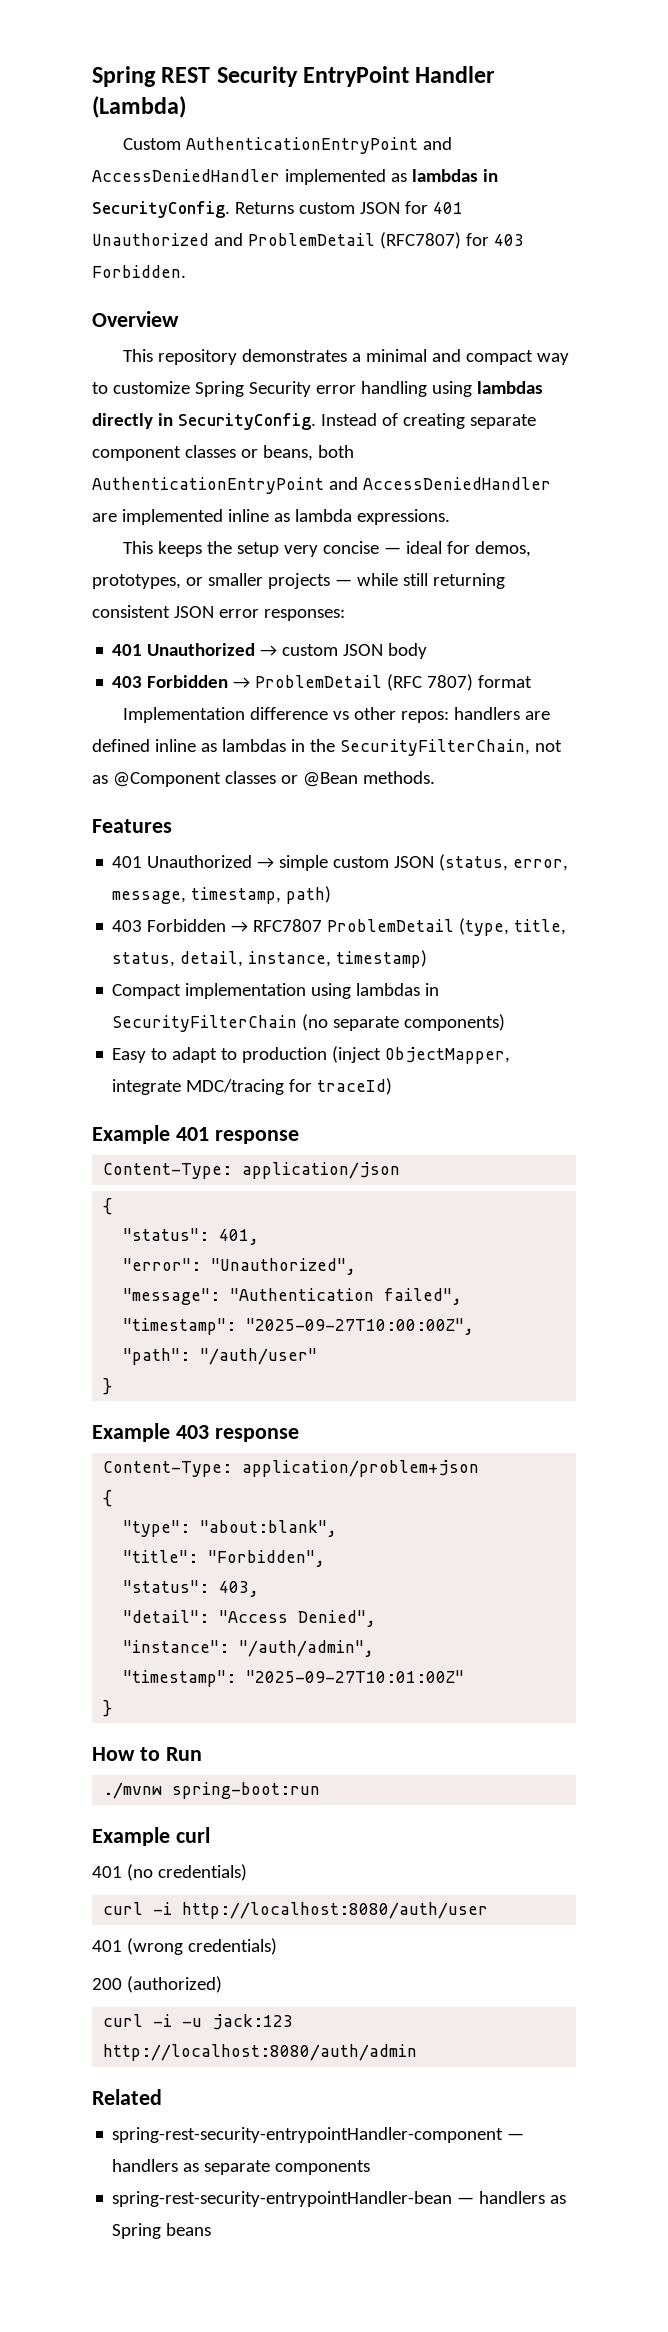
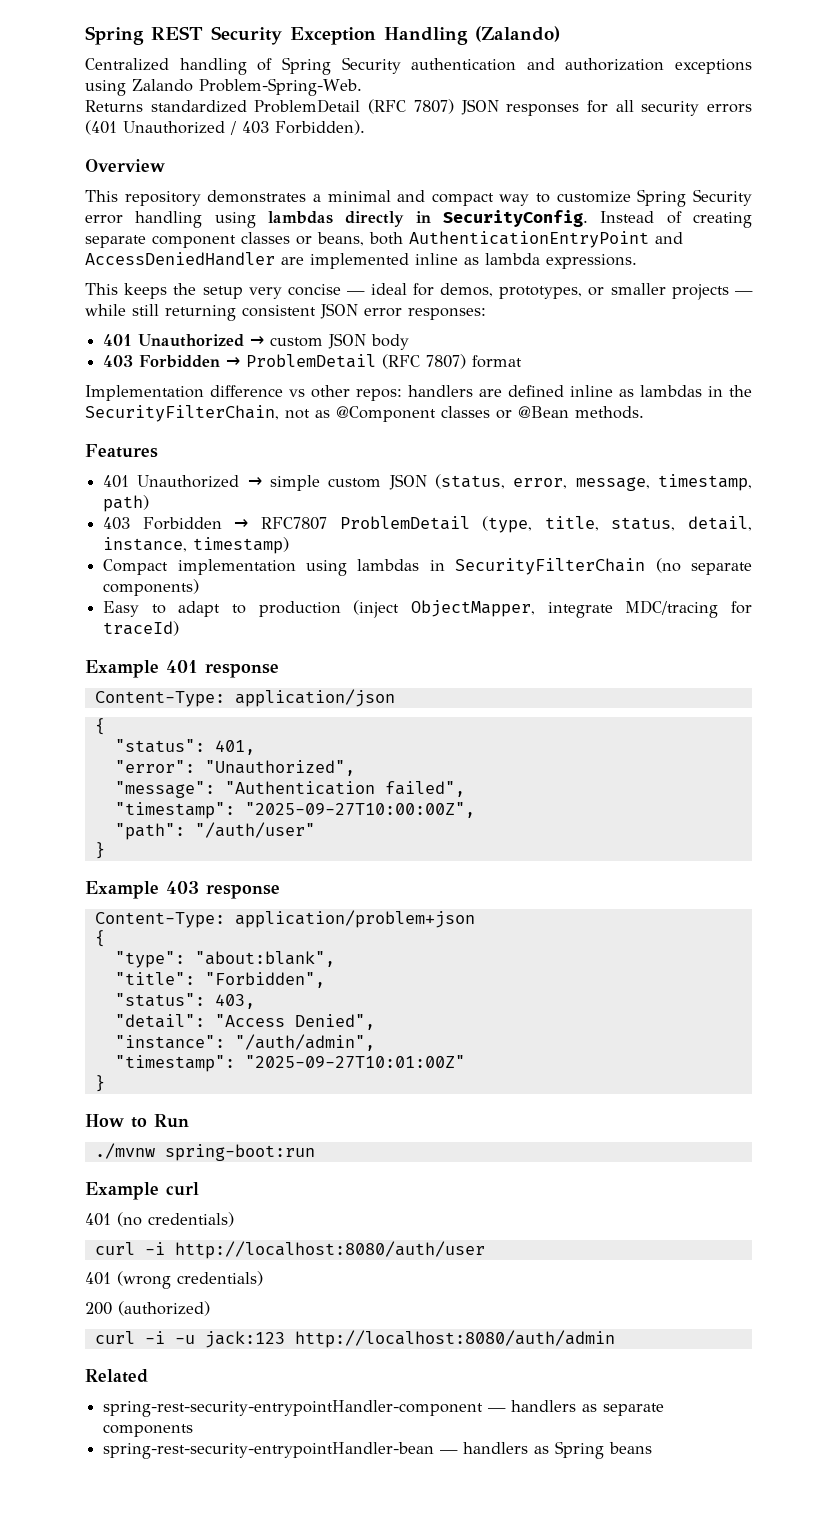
- Spring REST Security EntryPoint Handler (Lambda)
- Custom AuthenticationEntryPoint and AccessDeniedHandler implemented as lambdas in SecurityConfig. Returns custom JSON for 401 Unauthorized and ProblemDetail (RFC7807) for 403 Forbidden.
+ Spring REST Security Exception Handling (Zalando)
+ Centralized handling of Spring Security authentication and authorization exceptions using Zalando Problem-Spring-Web.
+ Returns standardized ProblemDetail (RFC 7807) JSON responses for all security errors (401 Unauthorized / 403 Forbidden).

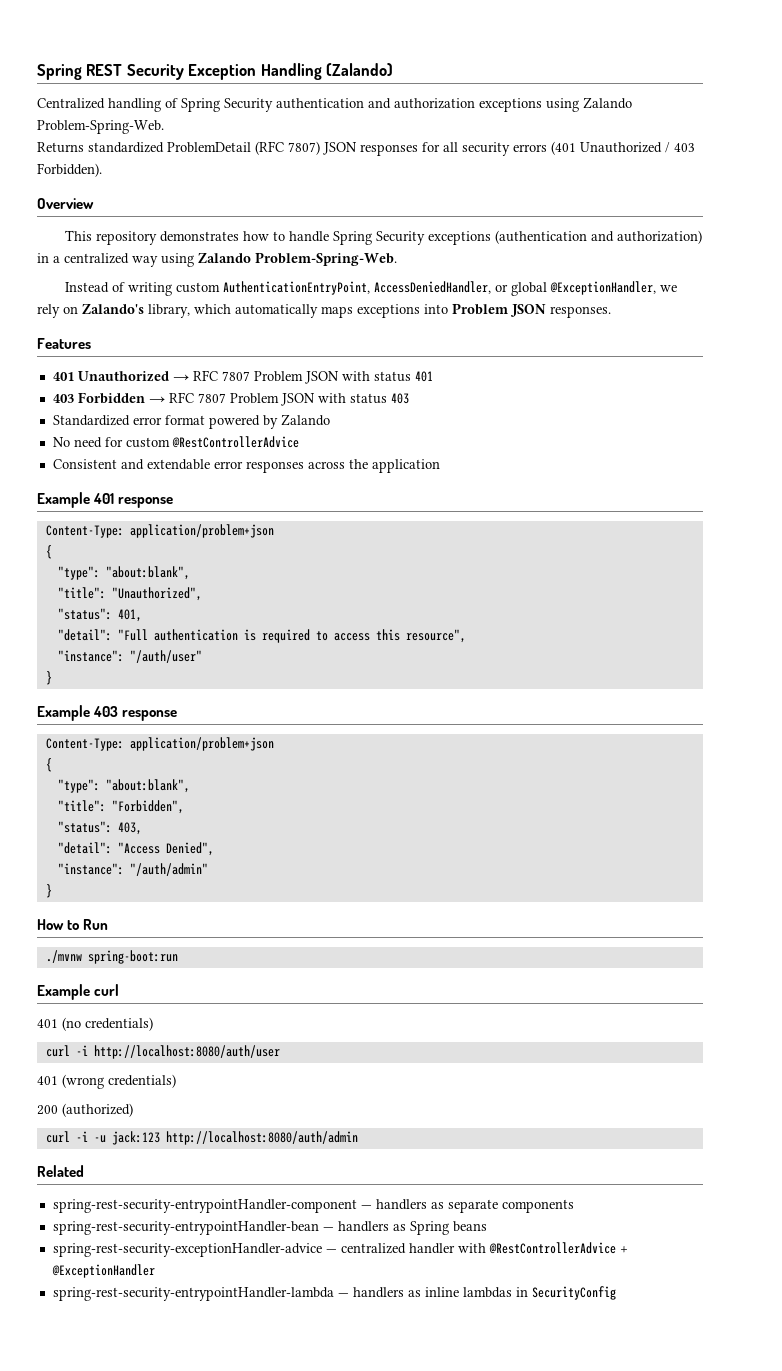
- This repository demonstrates a minimal and compact way to customize Spring Security error handling using lambdas directly in SecurityConfig. Instead of creating separate component classes or beans, both AuthenticationEntryPoint and AccessDeniedHandler are implemented inline as lambda expressions.
- This keeps the setup very concise — ideal for demos, prototypes, or smaller projects — while still returning consistent JSON error responses:
- 401 Unauthorized → custom JSON body
- 403 Forbidden → ProblemDetail (RFC 7807) format
- Implementation difference vs other repos: handlers are defined inline as lambdas in the SecurityFilterChain, not as @Component classes or @Bean methods.
+ This repository demonstrates how to handle Spring Security exceptions (authentication and authorization) in a centralized way using Zalando Problem-Spring-Web.
+ Instead of writing custom AuthenticationEntryPoint, AccessDeniedHandler, or global @ExceptionHandler, we rely on Zalando's library, which automatically maps exceptions into Problem JSON responses.
  Features
- 401 Unauthorized → simple custom JSON (status, error, message, timestamp, path)
- 403 Forbidden → RFC7807 ProblemDetail (type, title, status, detail, instance, timestamp)
- Compact implementation using lambdas in SecurityFilterChain (no separate components)
- Easy to adapt to production (inject ObjectMapper, integrate MDC/tracing for traceId)
+ 401 Unauthorized → RFC 7807 Problem JSON with status 401
+ 403 Forbidden → RFC 7807 Problem JSON with status 403
+ Standardized error format powered by Zalando
+ No need for custom @RestControllerAdvice
+ Consistent and extendable error responses across the application
  Example 401 response
- Content-Type: application/json
+ Content-Type: application/problem+json
  {
+ "type": "about:blank",
+ "title": "Unauthorized",
  "status": 401,
- "error": "Unauthorized",
- "message": "Authentication failed",
- "timestamp": "2025-09-27T10:00:00Z",
- "path": "/auth/user"
+ "detail": "Full authentication is required to access this resource",
+ "instance": "/auth/user"
- "instance": "/auth/admin",
- "timestamp": "2025-09-27T10:01:00Z"
+ "instance": "/auth/admin"
+ spring-rest-security-exceptionHandler-advice — centralized handler with @RestControllerAdvice + @ExceptionHandler
+ spring-rest-security-entrypointHandler-lambda — handlers as inline lambdas in SecurityConfig

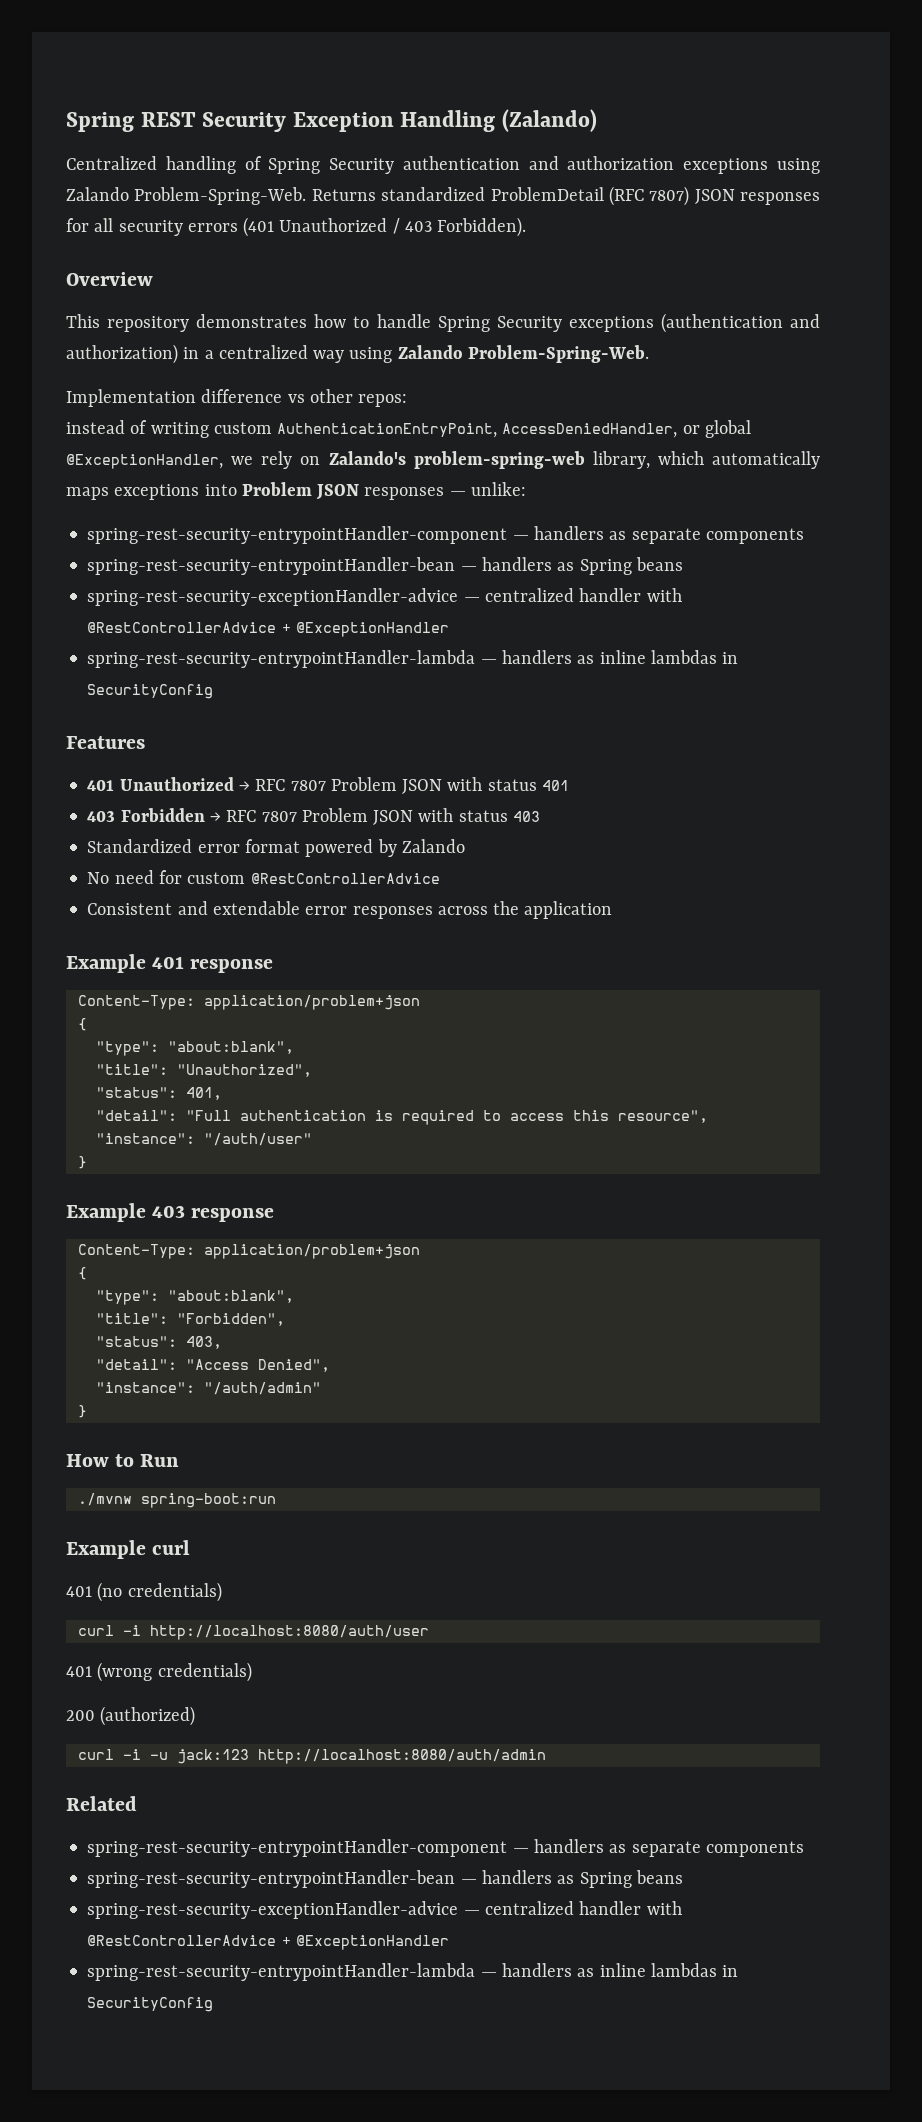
- Centralized handling of Spring Security authentication and authorization exceptions using Zalando Problem-Spring-Web.
- Returns standardized ProblemDetail (RFC 7807) JSON responses for all security errors (401 Unauthorized / 403 Forbidden).
+ Centralized handling of Spring Security authentication and authorization exceptions using Zalando Problem-Spring-Web. Returns standardized ProblemDetail (RFC 7807) JSON responses for all security errors (401 Unauthorized / 403 Forbidden).
- Instead of writing custom AuthenticationEntryPoint, AccessDeniedHandler, or global @ExceptionHandler, we rely on Zalando's library, which automatically maps exceptions into Problem JSON responses.
+ Implementation difference vs other repos:
+ instead of writing custom AuthenticationEntryPoint, AccessDeniedHandler, or global @ExceptionHandler, we rely on Zalando's problem-spring-web library, which automatically maps exceptions into Problem JSON responses — unlike:
+ spring-rest-security-entrypointHandler-component — handlers as separate components
+ spring-rest-security-entrypointHandler-bean — handlers as Spring beans
+ spring-rest-security-exceptionHandler-advice — centralized handler with @RestControllerAdvice + @ExceptionHandler
+ spring-rest-security-entrypointHandler-lambda — handlers as inline lambdas in SecurityConfig

